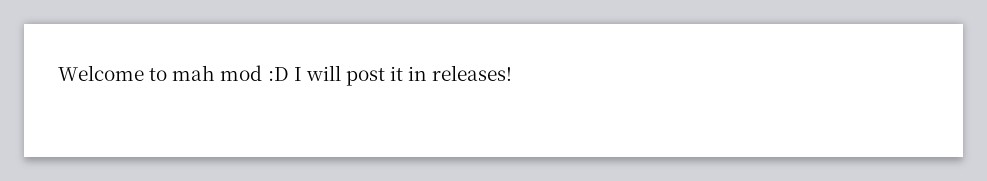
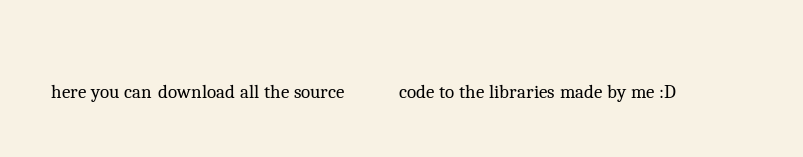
- Welcome to mah mod :D I will post it in releases!
+ here you can download all the source code to the libraries made by me :D

